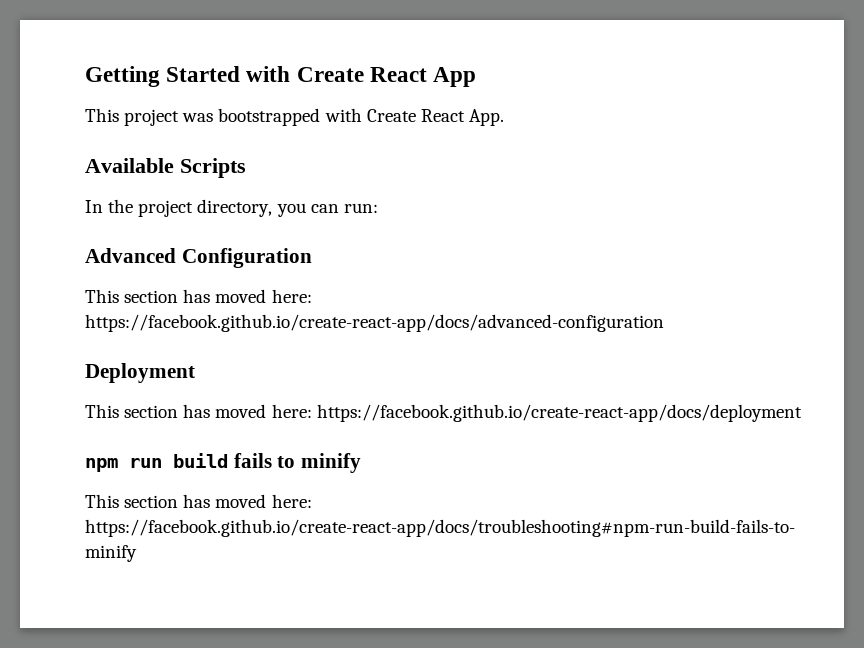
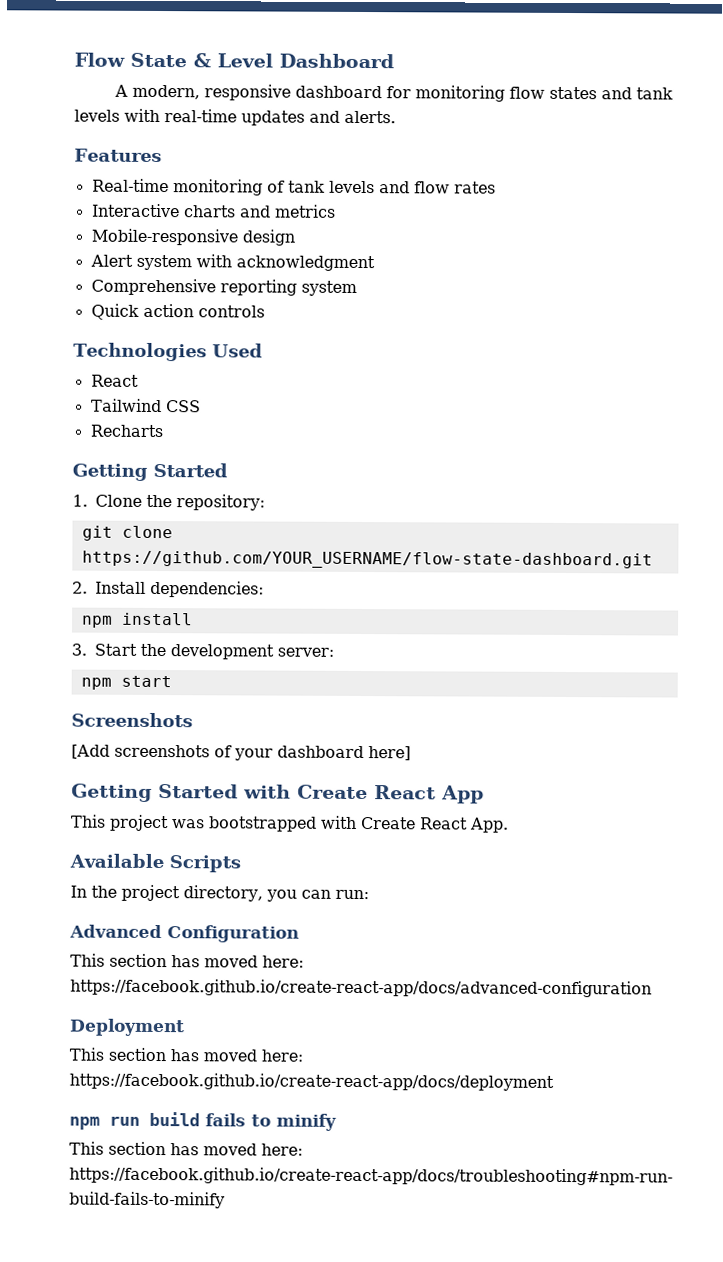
+ Flow State & Level Dashboard
+ A modern, responsive dashboard for monitoring flow states and tank levels with real-time updates and alerts.
+ Features
+ Real-time monitoring of tank levels and flow rates
+ Interactive charts and metrics
+ Mobile-responsive design
+ Alert system with acknowledgment
+ Comprehensive reporting system
+ Quick action controls
+ Technologies Used
+ React
+ Tailwind CSS
+ Recharts
+ Getting Started
+ 1. Clone the repository:
+ git clone https://github.com/YOUR_USERNAME/flow-state-dashboard.git
+ 2. Install dependencies:
+ npm install
+ 3. Start the development server:
+ npm start
+ Screenshots
+ [Add screenshots of your dashboard here]

